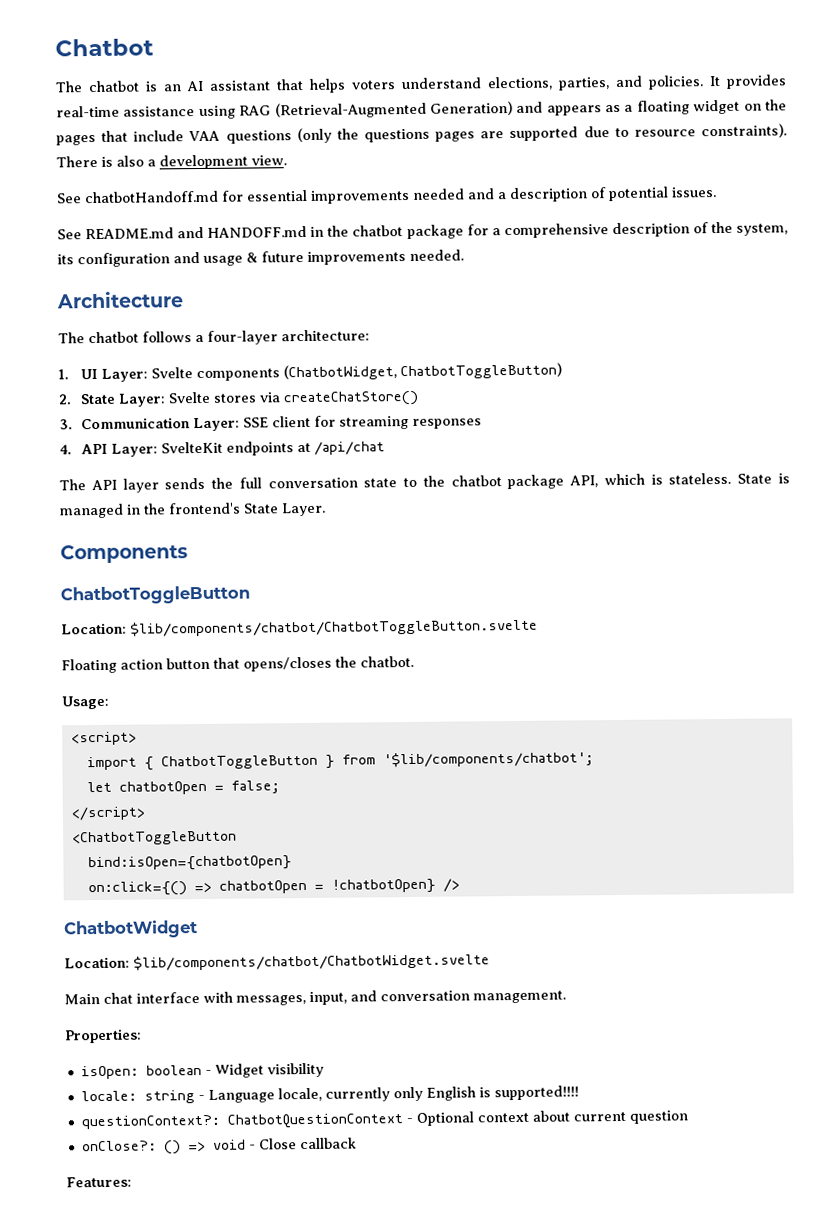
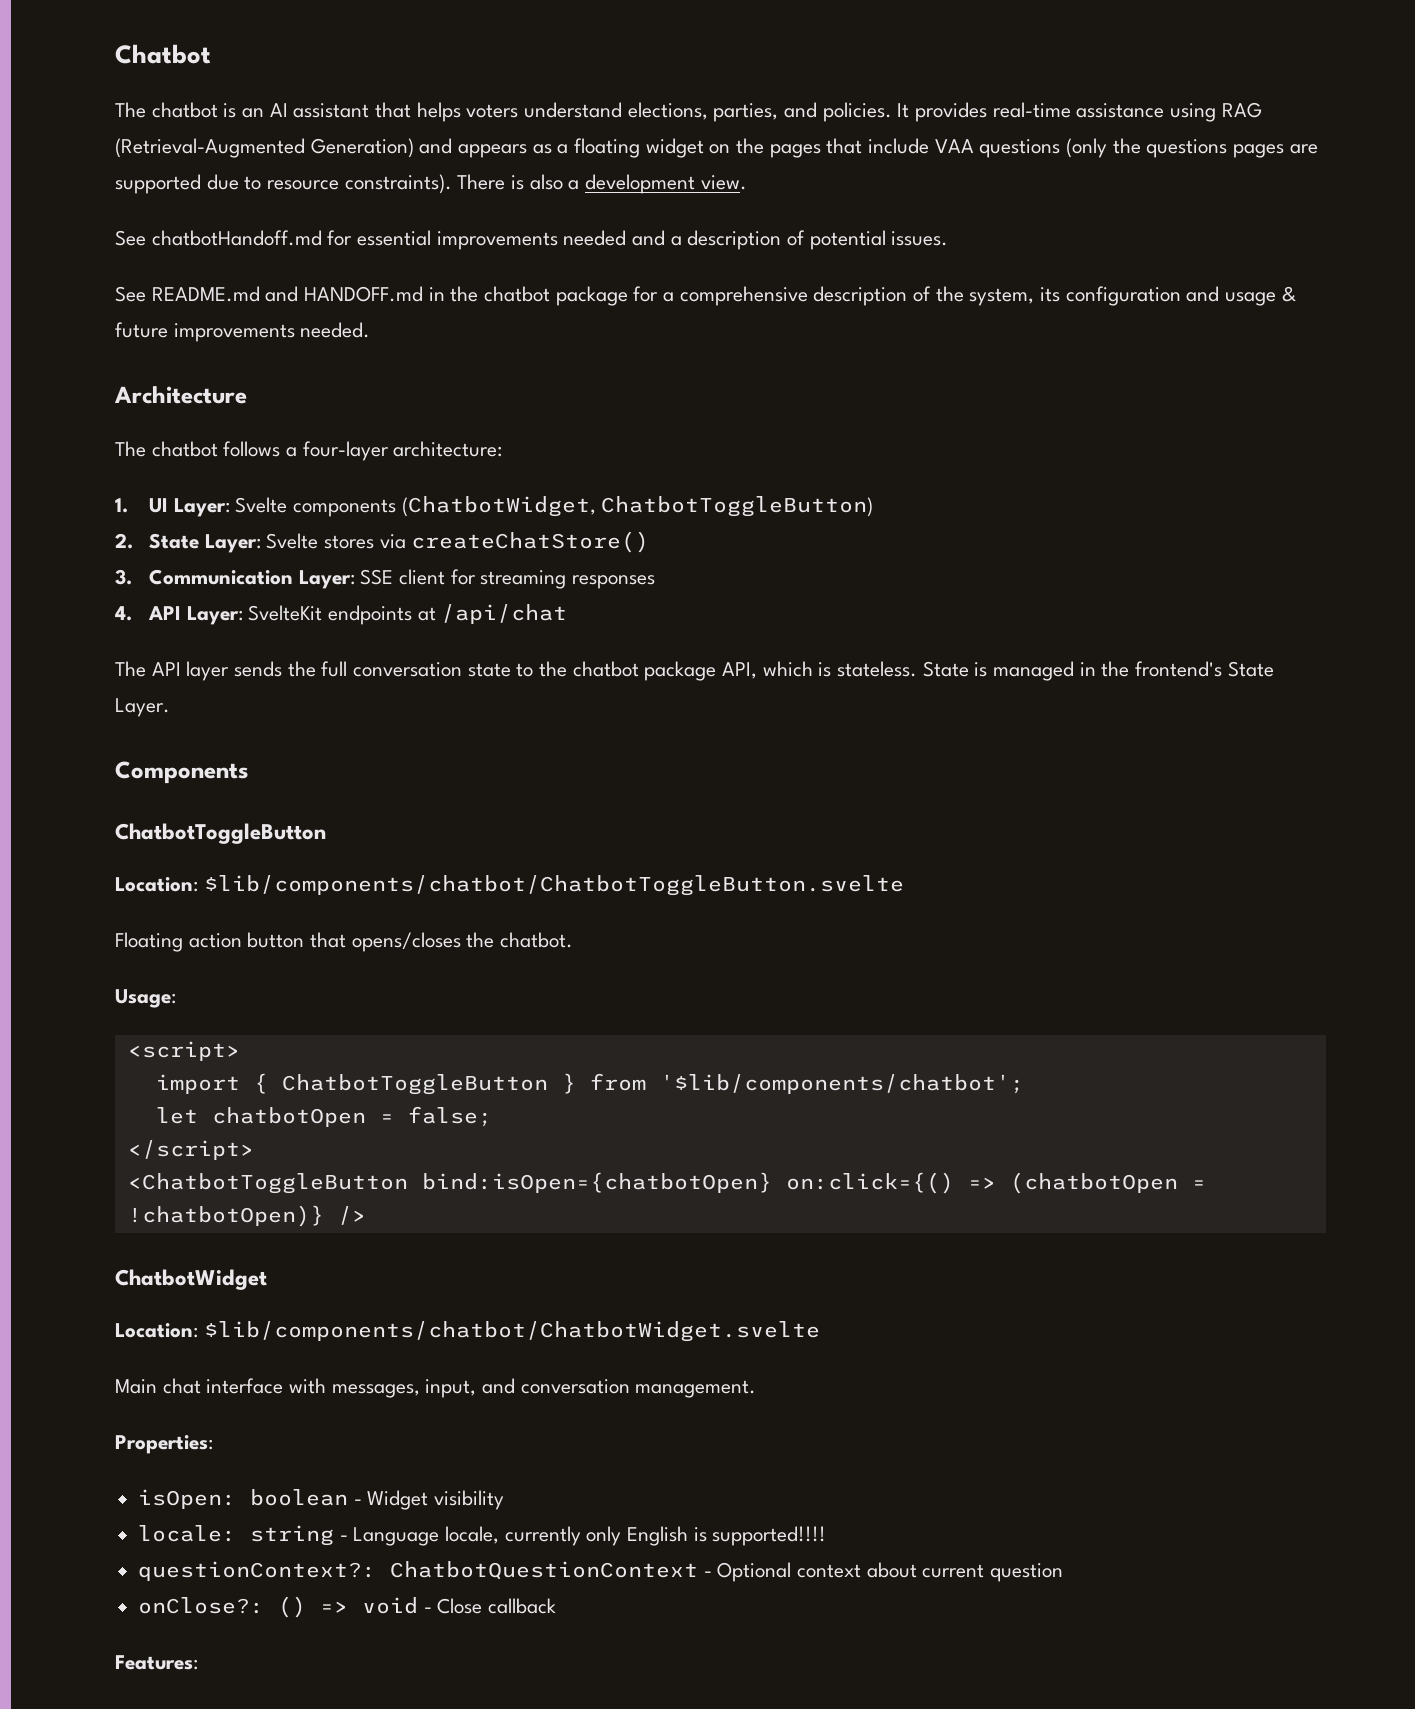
- <ChatbotToggleButton
- bind:isOpen={chatbotOpen}
- on:click={() => chatbotOpen = !chatbotOpen} />
+ <ChatbotToggleButton bind:isOpen={chatbotOpen} on:click={() => (chatbotOpen = !chatbotOpen)} />

